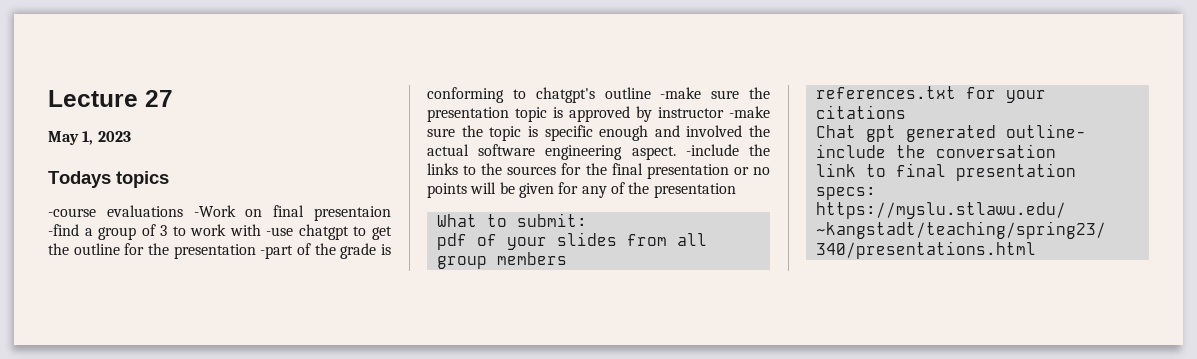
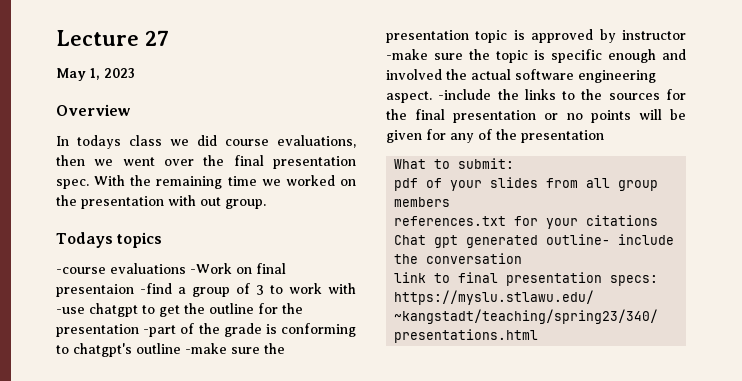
+ Overview
+ In todays class we did course evaluations, then we went over the final presentation spec. With the remaining time we worked on the presentation with out group.

